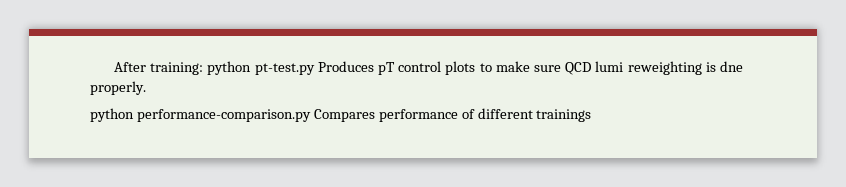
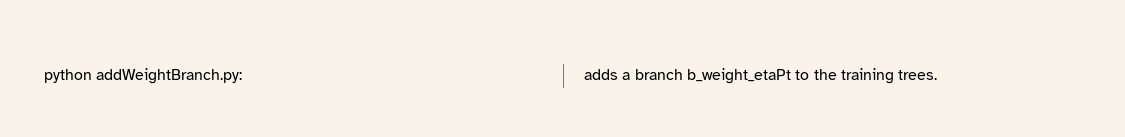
- After training: python pt-test.py Produces pT control plots to make sure QCD lumi reweighting is dne properly.
- python performance-comparison.py Compares performance of different trainings
+ python addWeightBranch.py:
+ adds a branch b_weight_etaPt to the training trees.

